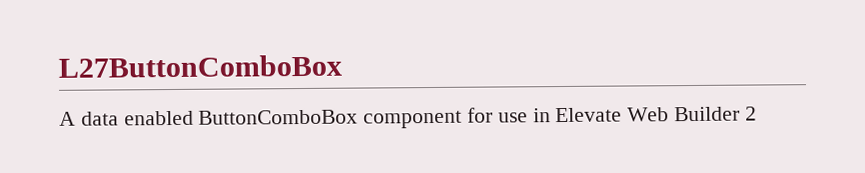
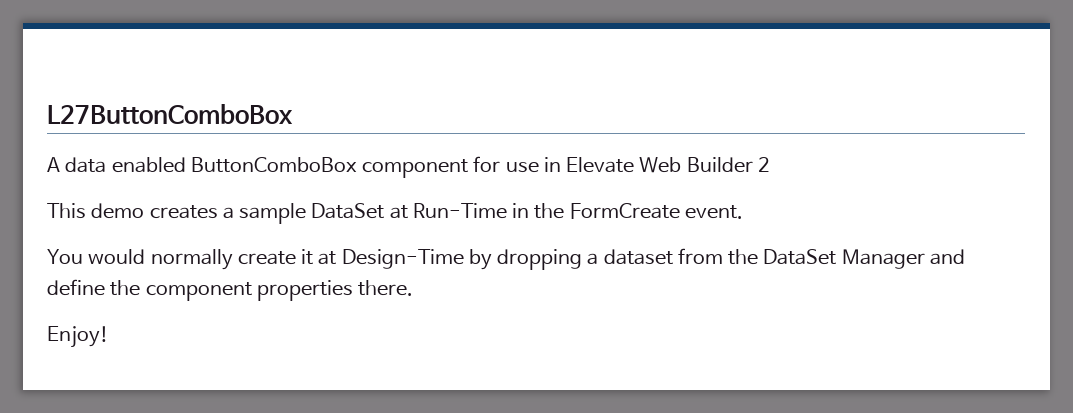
+ This demo creates a sample DataSet at Run-Time in the FormCreate event.
+ You would normally create it at Design-Time by dropping a dataset from the DataSet Manager and define the component properties there.
+ Enjoy!

